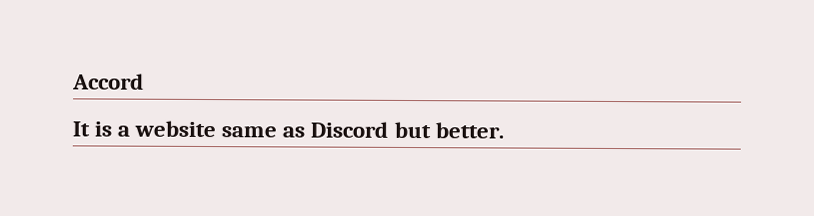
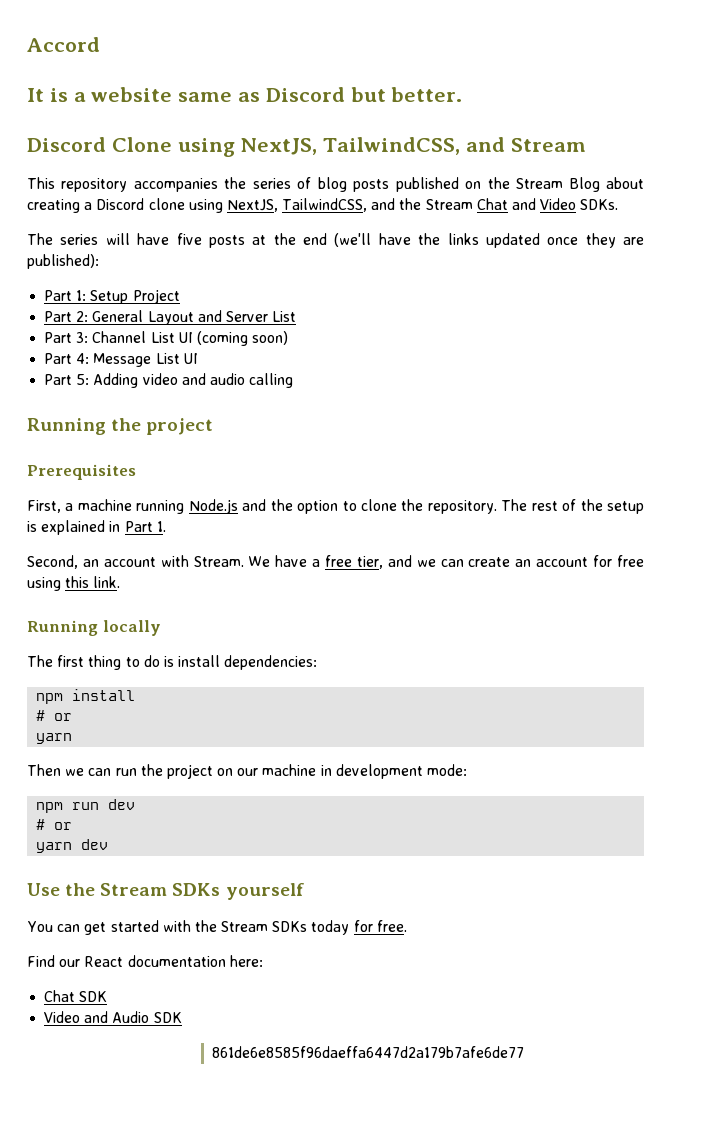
+ Discord Clone using NextJS, TailwindCSS, and Stream
+ This repository accompanies the series of blog posts published on the Stream Blog about creating a Discord clone using NextJS, TailwindCSS, and the Stream Chat and Video SDKs.
+ The series will have five posts at the end (we'll have the links updated once they are published):
+ Part 1: Setup Project
+ Part 2: General Layout and Server List
+ Part 3: Channel List UI (coming soon)
+ Part 4: Message List UI
+ Part 5: Adding video and audio calling
+ Running the project
+ Prerequisites
+ First, a machine running Node.js and the option to clone the repository. The rest of the setup is explained in Part 1.
+ Second, an account with Stream. We have a free tier, and we can create an account for free using this link.
+ Running locally
+ The first thing to do is install dependencies:
+ npm install
+ # or
+ yarn
+ Then we can run the project on our machine in development mode:
+ npm run dev
+ # or
+ yarn dev
+ Use the Stream SDKs yourself
+ You can get started with the Stream SDKs today for free.
+ Find our React documentation here:
+ Chat SDK
+ Video and Audio SDK
+ 861de6e8585f96daeffa6447d2a179b7afe6de77

